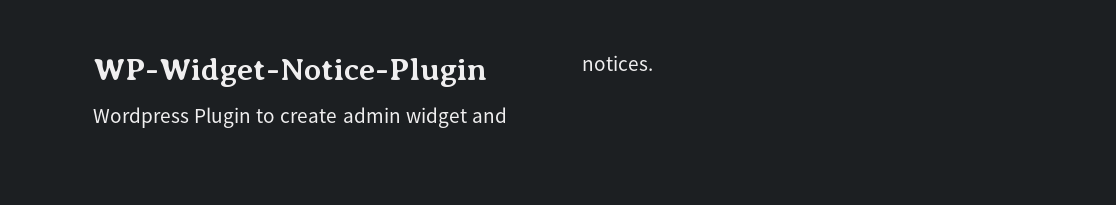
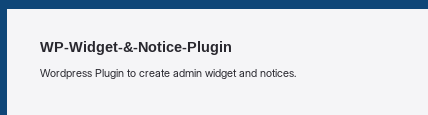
- WP-Widget-Notice-Plugin
+ WP-Widget-&-Notice-Plugin

